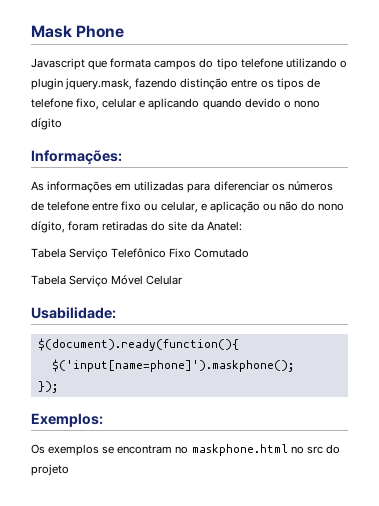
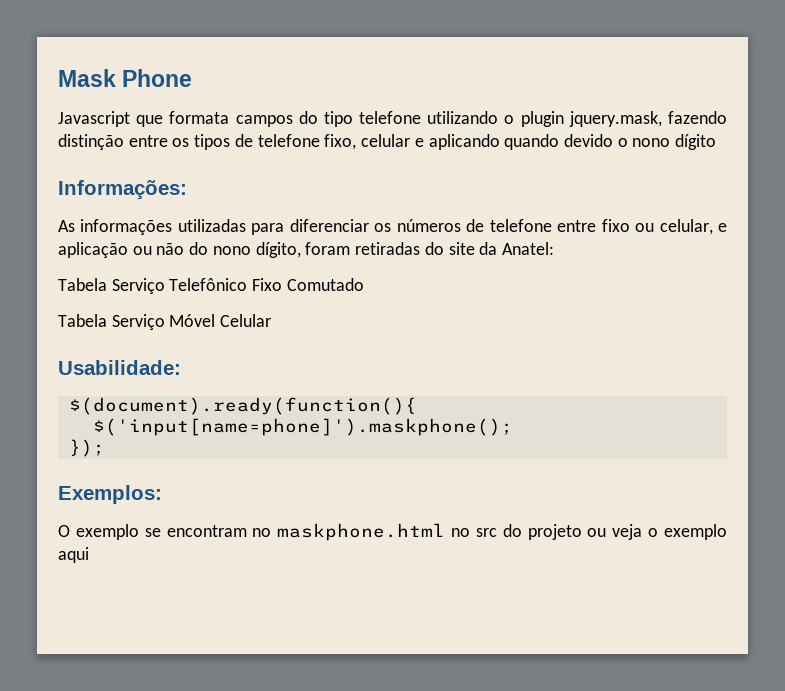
- As informações em utilizadas para diferenciar os números de telefone entre fixo ou celular, e aplicação ou não do nono dígito, foram retiradas do site da Anatel:
+ As informações utilizadas para diferenciar os números de telefone entre fixo ou celular, e aplicação ou não do nono dígito, foram retiradas do site da Anatel:
- Os exemplos se encontram no maskphone.html no src do projeto
+ O exemplo se encontram no maskphone.html no src do projeto ou veja o exemplo aqui

